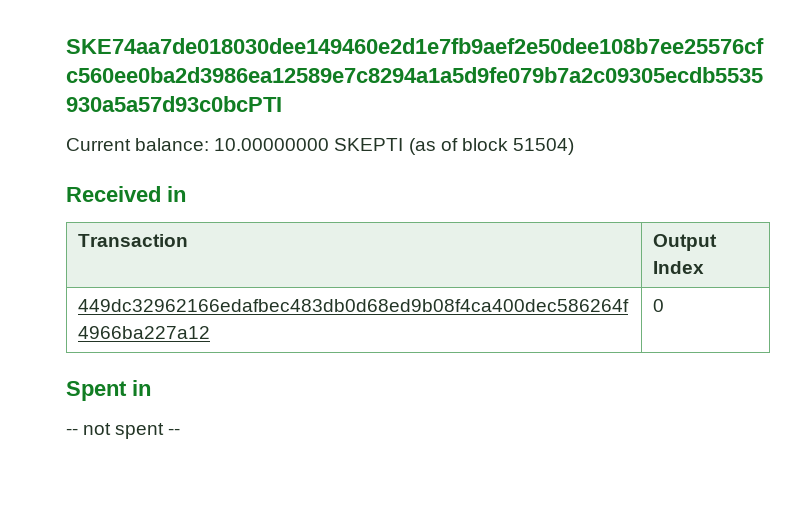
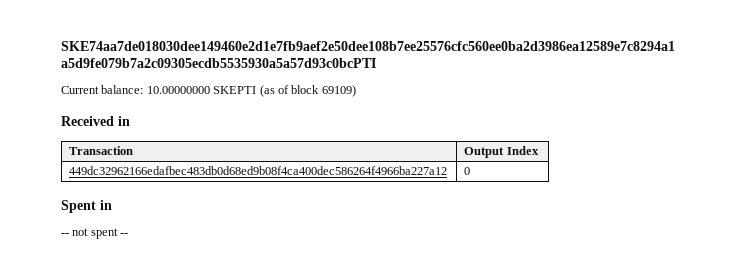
- Current balance: 10.00000000 SKEPTI (as of block 51504)
+ Current balance: 10.00000000 SKEPTI (as of block 69109)

